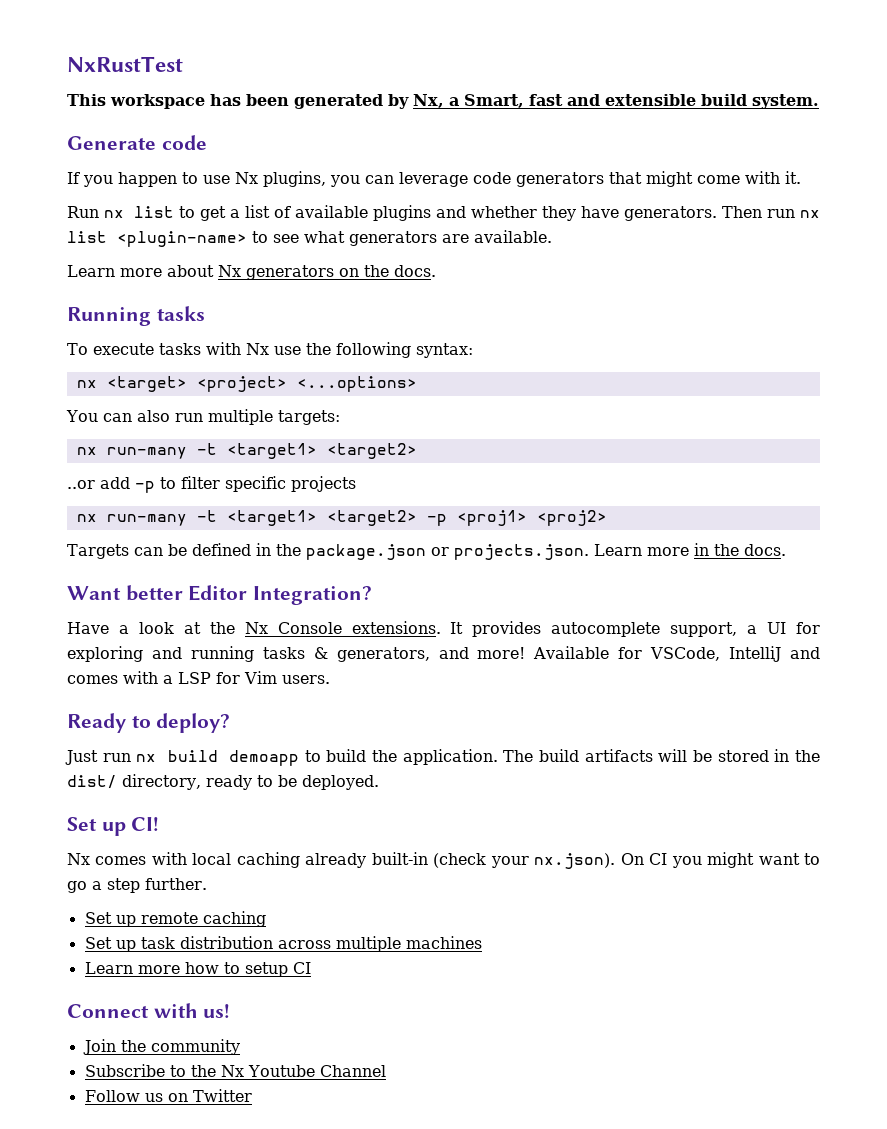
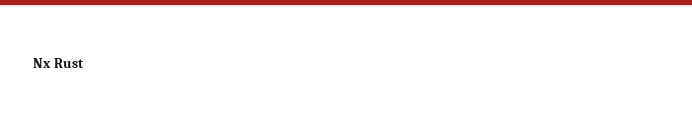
- NxRustTest
- This workspace has been generated by Nx, a Smart, fast and extensible build system.
- Generate code
- If you happen to use Nx plugins, you can leverage code generators that might come with it.
- Run nx list to get a list of available plugins and whether they have generators. Then run nx list <plugin-name> to see what generators are available.
- Learn more about Nx generators on the docs.
- Running tasks
- To execute tasks with Nx use the following syntax:
- nx <target> <project> <...options>
- You can also run multiple targets:
- nx run-many -t <target1> <target2>
- ..or add -p to filter specific projects
- nx run-many -t <target1> <target2> -p <proj1> <proj2>
- Targets can be defined in the package.json or projects.json. Learn more in the docs.
- Want better Editor Integration?
- Have a look at the Nx Console extensions. It provides autocomplete support, a UI for exploring and running tasks & generators, and more! Available for VSCode, IntelliJ and comes with a LSP for Vim users.
- Ready to deploy?
- Just run nx build demoapp to build the application. The build artifacts will be stored in the dist/ directory, ready to be deployed.
- Set up CI!
- Nx comes with local caching already built-in (check your nx.json). On CI you might want to go a step further.
- Set up remote caching
- Set up task distribution across multiple machines
- Learn more how to setup CI
- Connect with us!
- Join the community
- Subscribe to the Nx Youtube Channel
- Follow us on Twitter
+ Nx Rust

